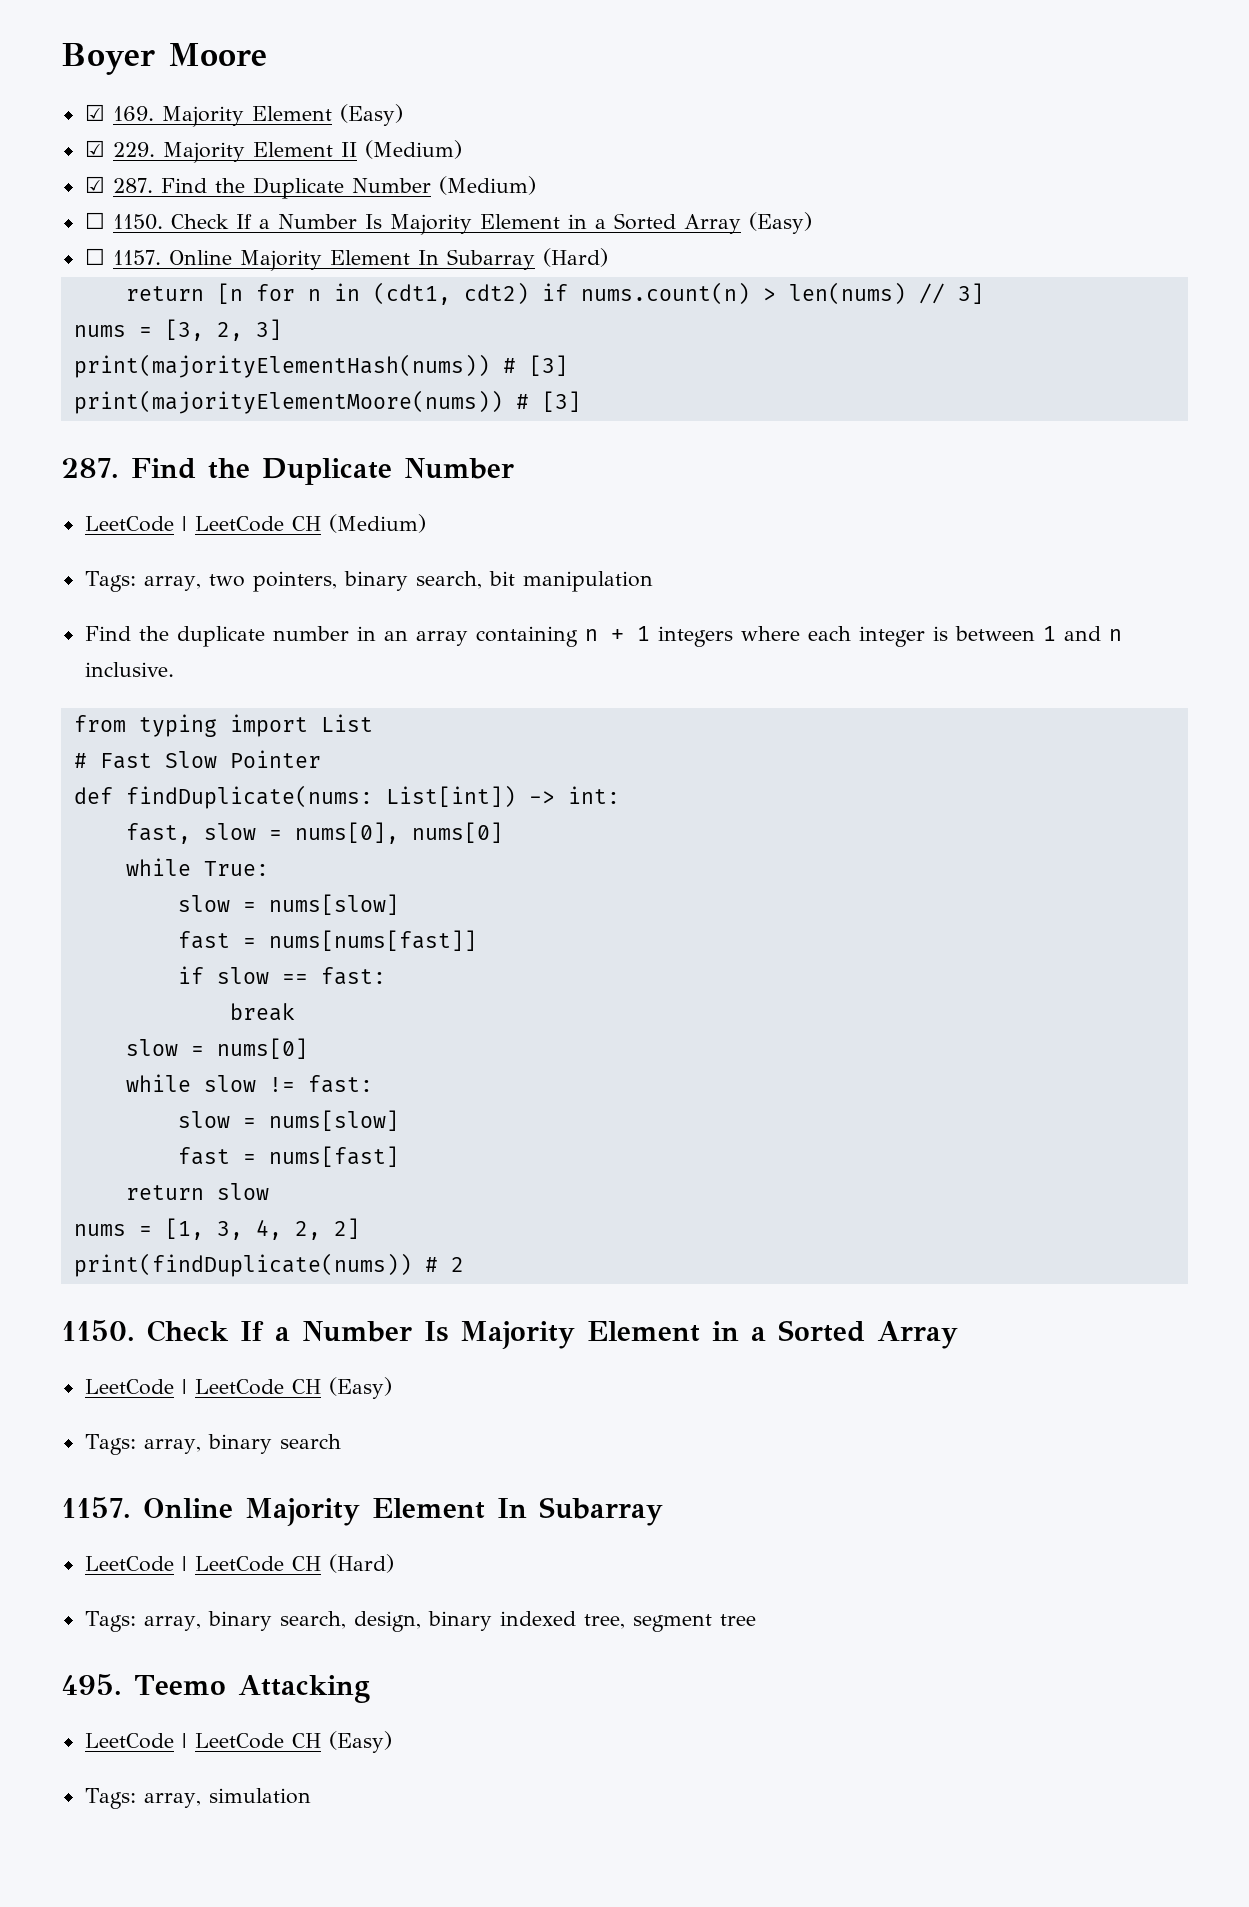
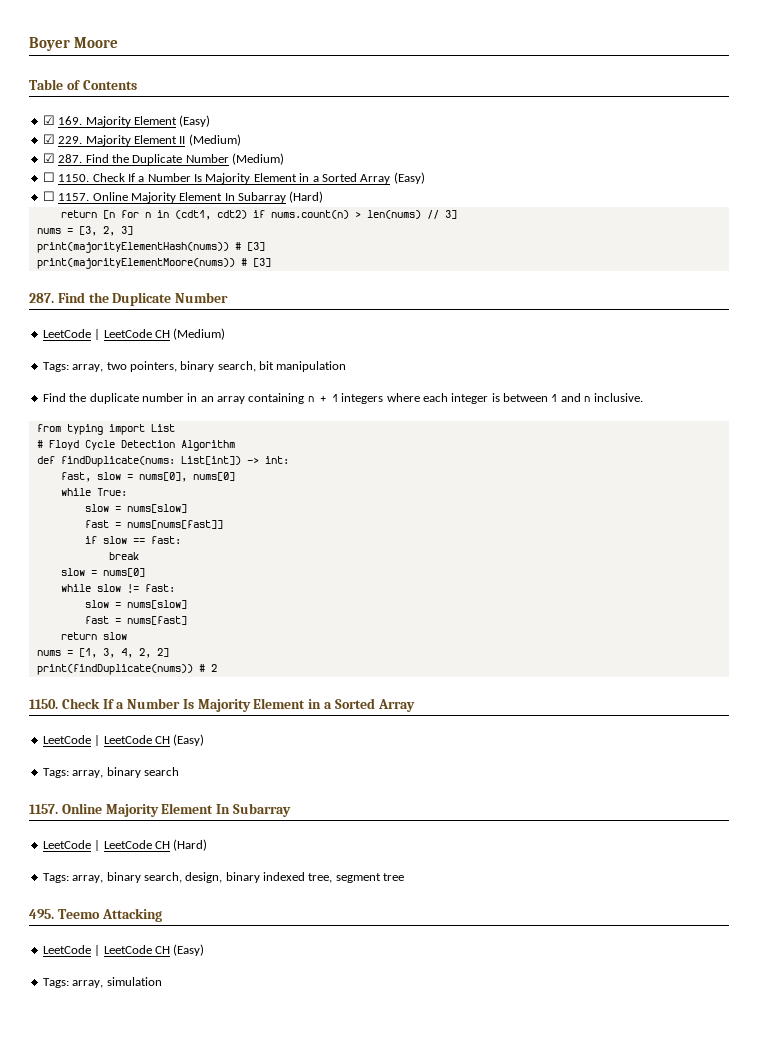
+ Table of Contents
- # Fast Slow Pointer
+ # Floyd Cycle Detection Algorithm

